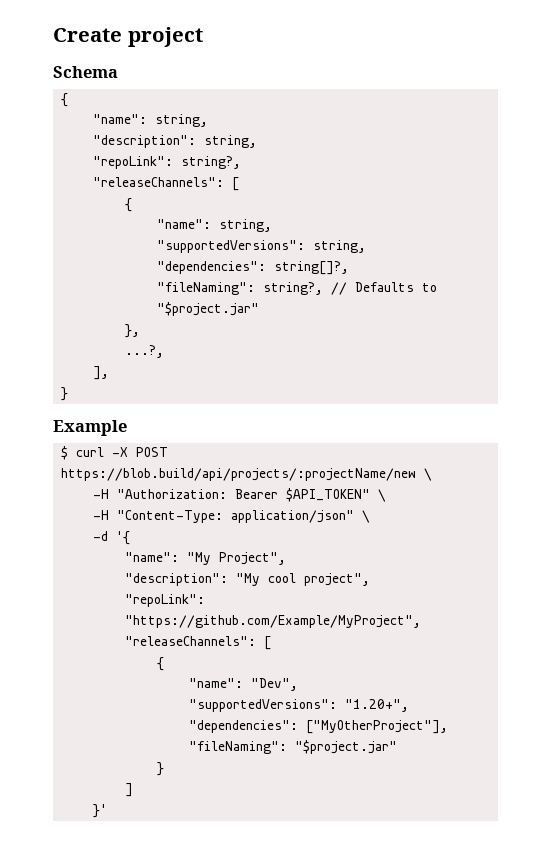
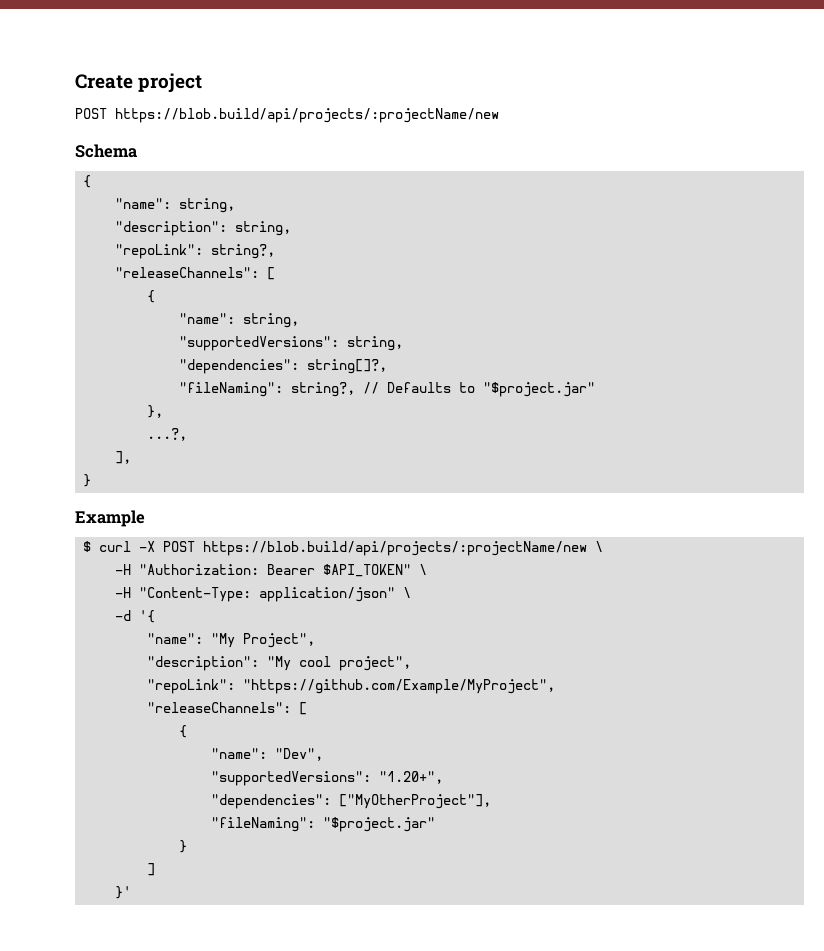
  Create project
+ POST https://blob.build/api/projects/:projectName/new

